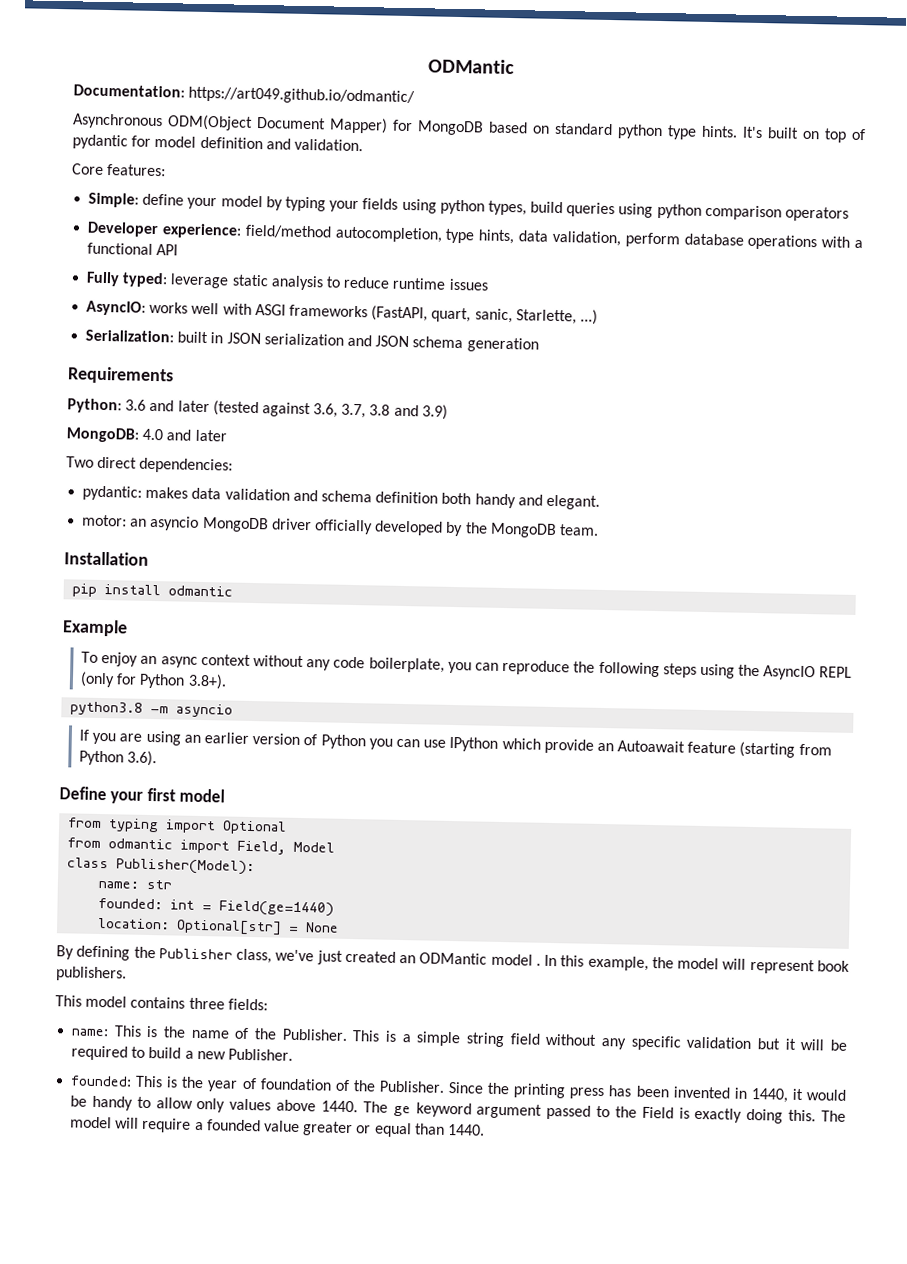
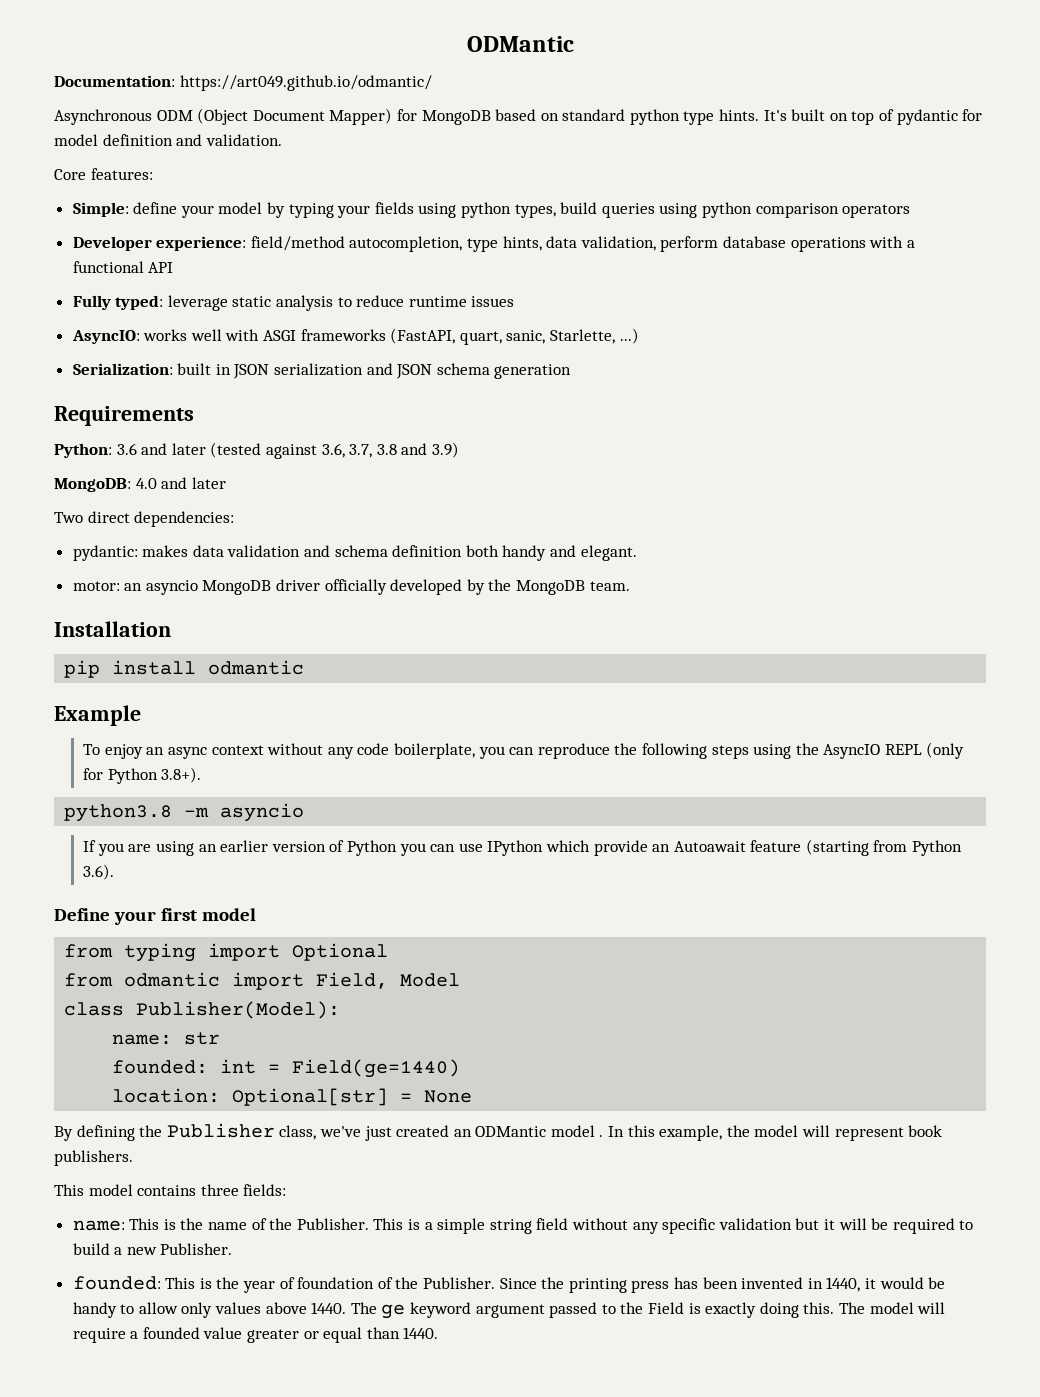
- Asynchronous ODM(Object Document Mapper) for MongoDB based on standard python type hints.
+ Asynchronous ODM (Object Document Mapper) for MongoDB based on standard python type hints.

